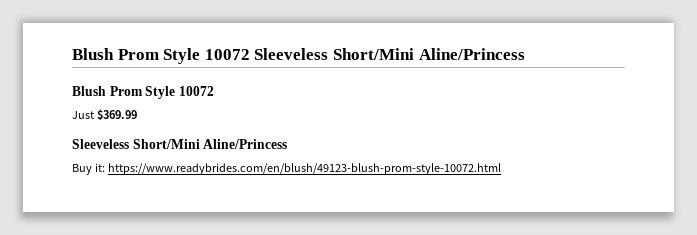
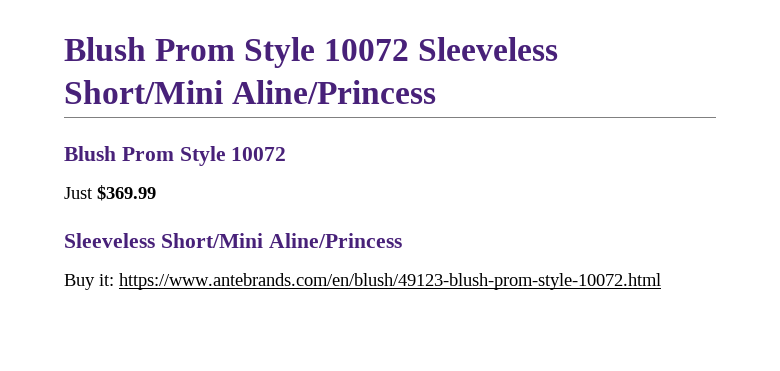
- Buy it: https://www.readybrides.com/en/blush/49123-blush-prom-style-10072.html
+ Buy it: https://www.antebrands.com/en/blush/49123-blush-prom-style-10072.html

